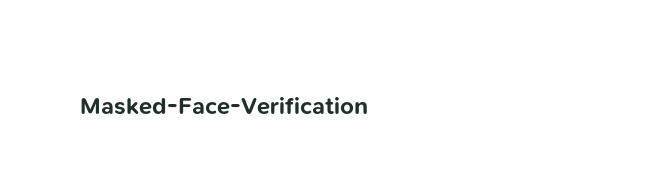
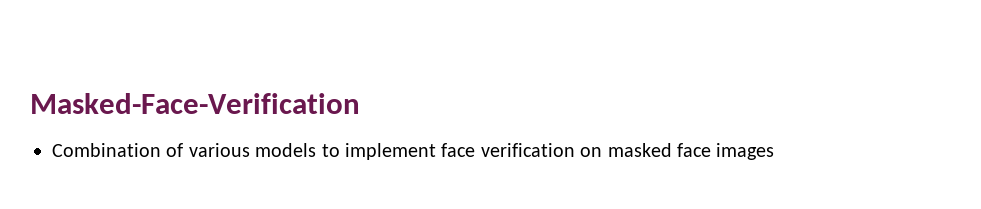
+ Combination of various models to implement face verification on masked face images

